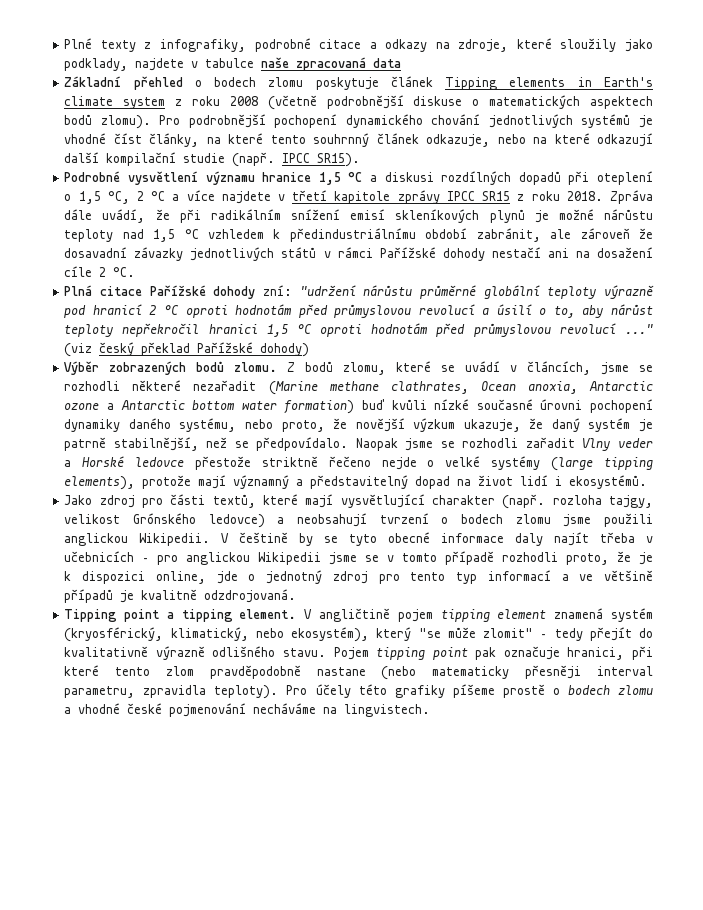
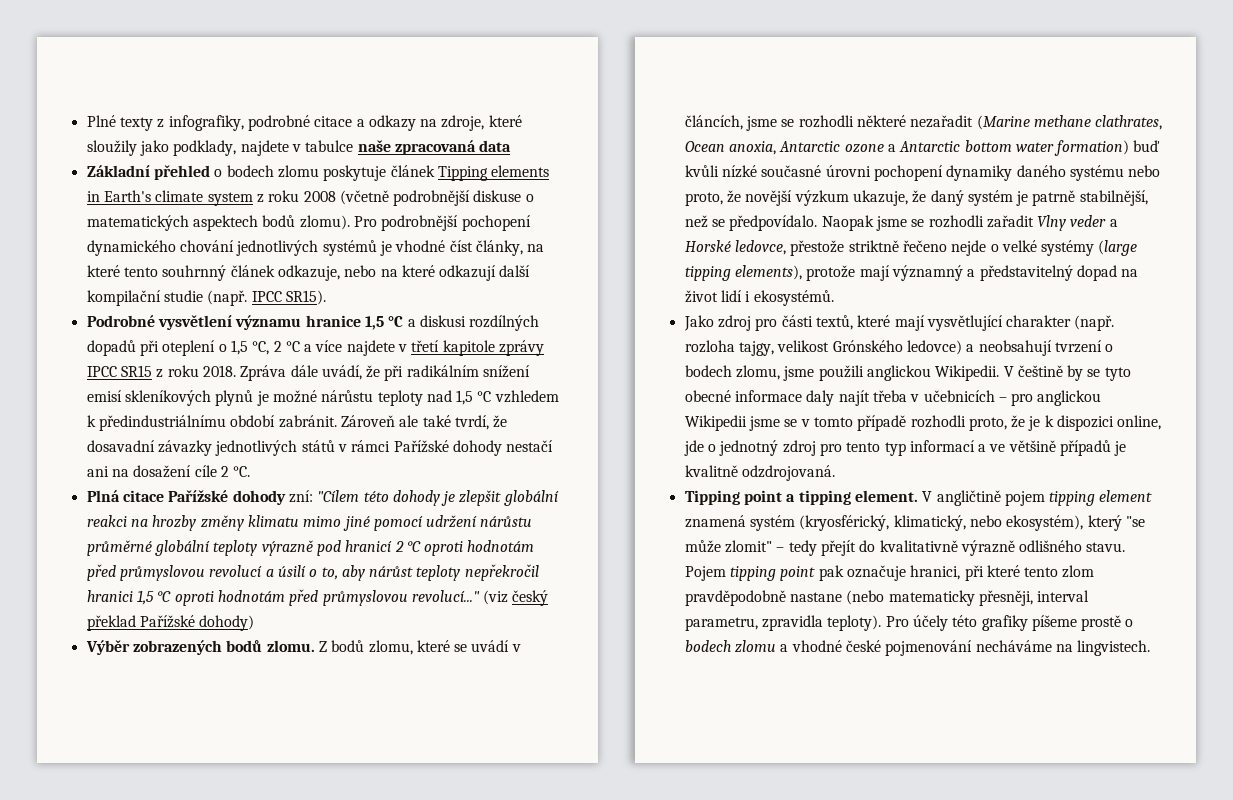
- Zpráva dále uvádí, že při radikálním snížení emisí skleníkových plynů je možné nárůstu teploty nad 1,5 °C vzhledem k předindustriálnímu období zabránit, ale zároveň že dosavadní závazky jednotlivých států v rámci Pařížské dohody nestačí ani na dosažení cíle 2 °C.
+ Zpráva dále uvádí, že při radikálním snížení emisí skleníkových plynů je možné nárůstu teploty nad 1,5 °C vzhledem k předindustriálnímu období zabránit. Zároveň ale také tvrdí, že dosavadní závazky jednotlivých států v rámci Pařížské dohody nestačí ani na dosažení cíle 2 °C.
- Plná citace Pařížské dohody zní: "udržení nárůstu průměrné globální teploty výrazně pod hranicí 2 °C oproti hodnotám před průmyslovou revolucí a úsilí o to, aby nárůst teploty nepřekročil hranici 1,5 °C oproti hodnotám před průmyslovou revolucí ..."
+ Plná citace Pařížské dohody zní: "Cílem této dohody je zlepšit globální reakci na hrozby změny klimatu mimo jiné pomocí udržení nárůstu průměrné globální teploty výrazně pod hranicí 2 °C oproti hodnotám před průmyslovou revolucí a úsilí o to, aby nárůst teploty nepřekročil hranici 1,5 °C oproti hodnotám před průmyslovou revolucí..."
- Z bodů zlomu, které se uvádí v článcích, jsme se rozhodli některé nezařadit (Marine methane clathrates, Ocean anoxia, Antarctic ozone a Antarctic bottom water formation) buď kvůli nízké současné úrovni pochopení dynamiky daného systému, nebo proto, že novější výzkum ukazuje, že daný systém je patrně stabilnější, než se předpovídalo.
+ Z bodů zlomu, které se uvádí v článcích, jsme se rozhodli některé nezařadit (Marine methane clathrates, Ocean anoxia, Antarctic ozone a Antarctic bottom water formation) buď kvůli nízké současné úrovni pochopení dynamiky daného systému nebo proto, že novější výzkum ukazuje, že daný systém je patrně stabilnější, než se předpovídalo.
- Naopak jsme se rozhodli zařadit Vlny veder a Horské ledovce přestože striktně řečeno nejde o velké systémy (large tipping elements), protože mají významný a představitelný dopad na život lidí i ekosystémů.
+ Naopak jsme se rozhodli zařadit Vlny veder a Horské ledovce, přestože striktně řečeno nejde o velké systémy (large tipping elements), protože mají významný a představitelný dopad na život lidí i ekosystémů.
- Jako zdroj pro části textů, které mají vysvětlující charakter (např. rozloha tajgy, velikost Grónského ledovce) a neobsahují tvrzení o bodech zlomu jsme použili anglickou Wikipedii.
+ Jako zdroj pro části textů, které mají vysvětlující charakter (např. rozloha tajgy, velikost Grónského ledovce) a neobsahují tvrzení o bodech zlomu, jsme použili anglickou Wikipedii.
- Pojem tipping point pak označuje hranici, při které tento zlom pravděpodobně nastane (nebo matematicky přesněji interval parametru, zpravidla teploty).
+ Pojem tipping point pak označuje hranici, při které tento zlom pravděpodobně nastane (nebo matematicky přesněji, interval parametru, zpravidla teploty).

